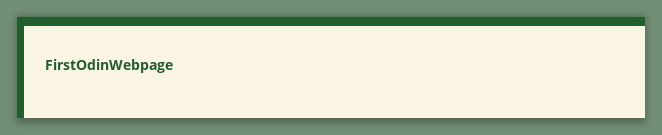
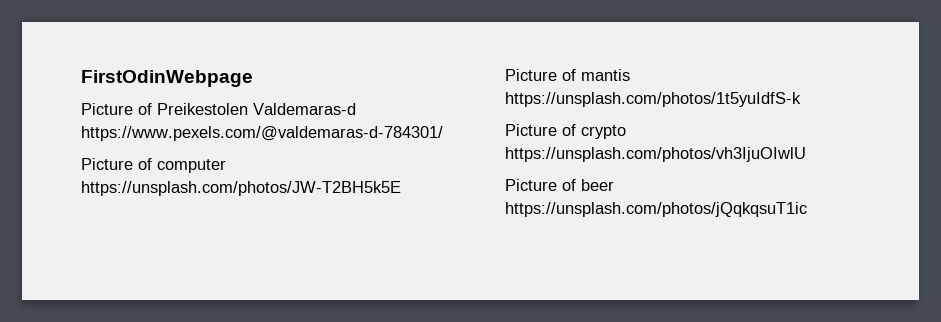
+ Picture of Preikestolen Valdemaras-d https://www.pexels.com/@valdemaras-d-784301/
+ Picture of computer https://unsplash.com/photos/JW-T2BH5k5E
+ Picture of mantis https://unsplash.com/photos/1t5yuIdfS-k
+ Picture of crypto https://unsplash.com/photos/vh3IjuOIwlU
+ Picture of beer https://unsplash.com/photos/jQqkqsuT1ic

